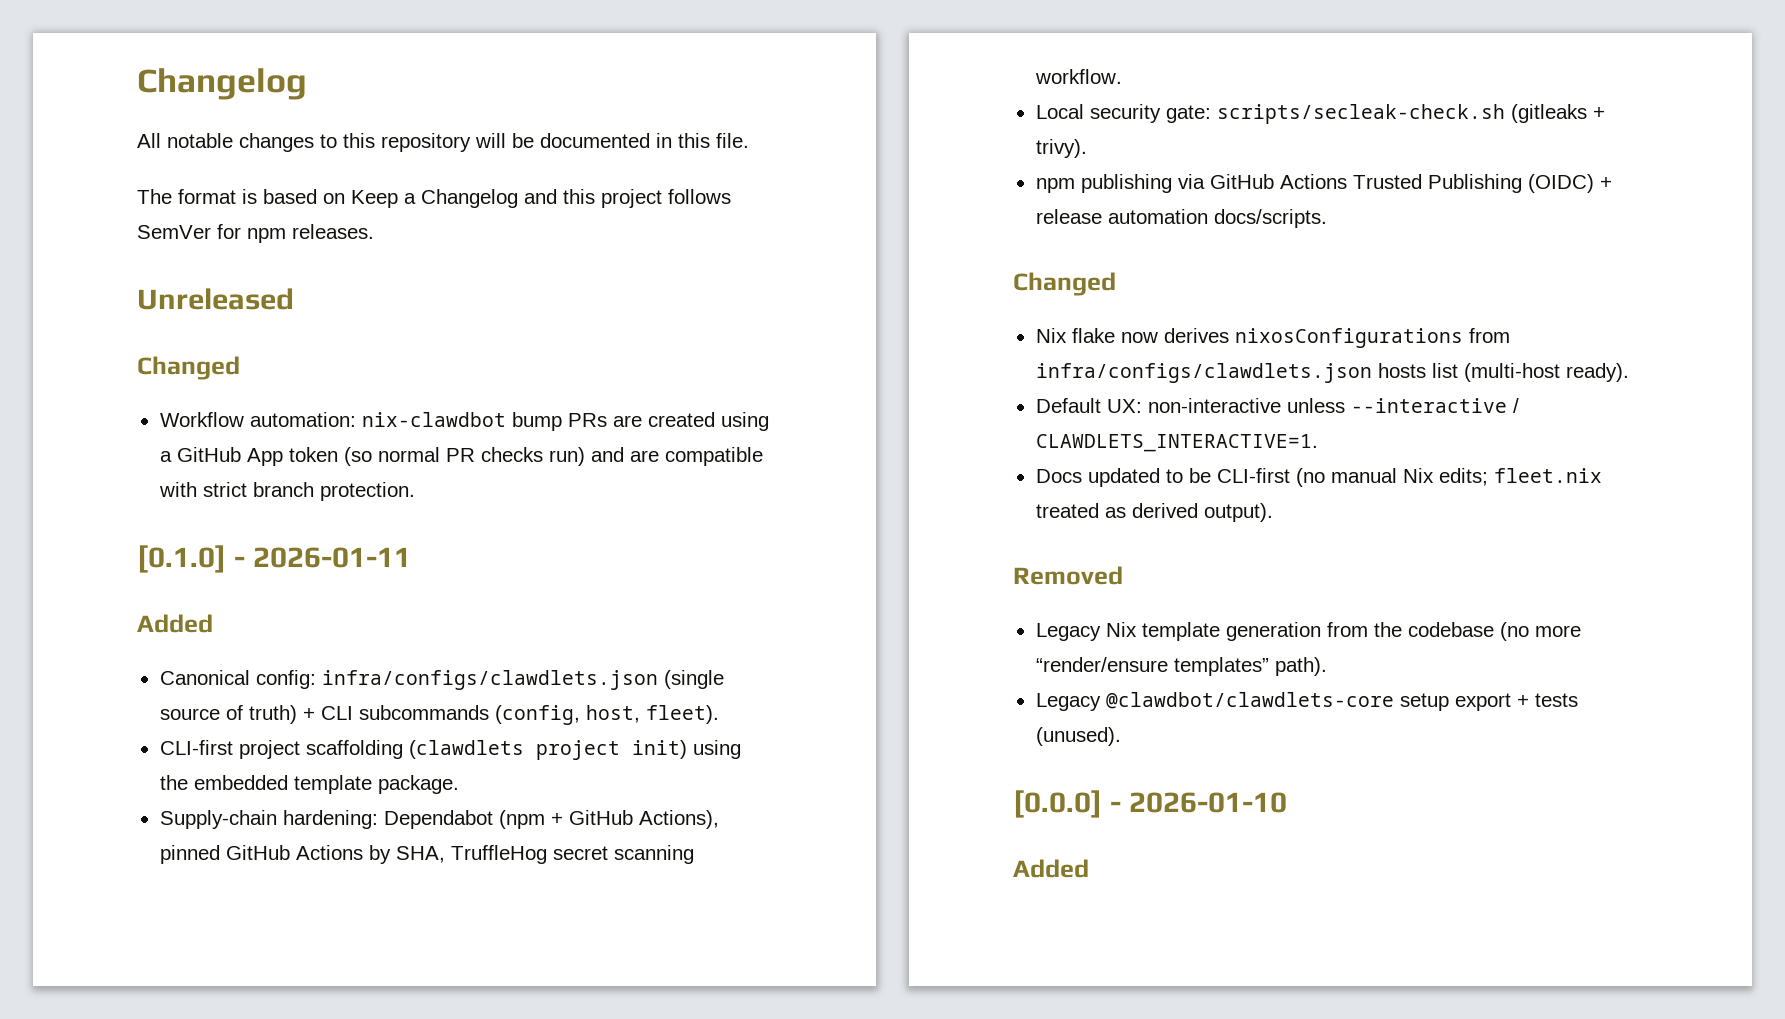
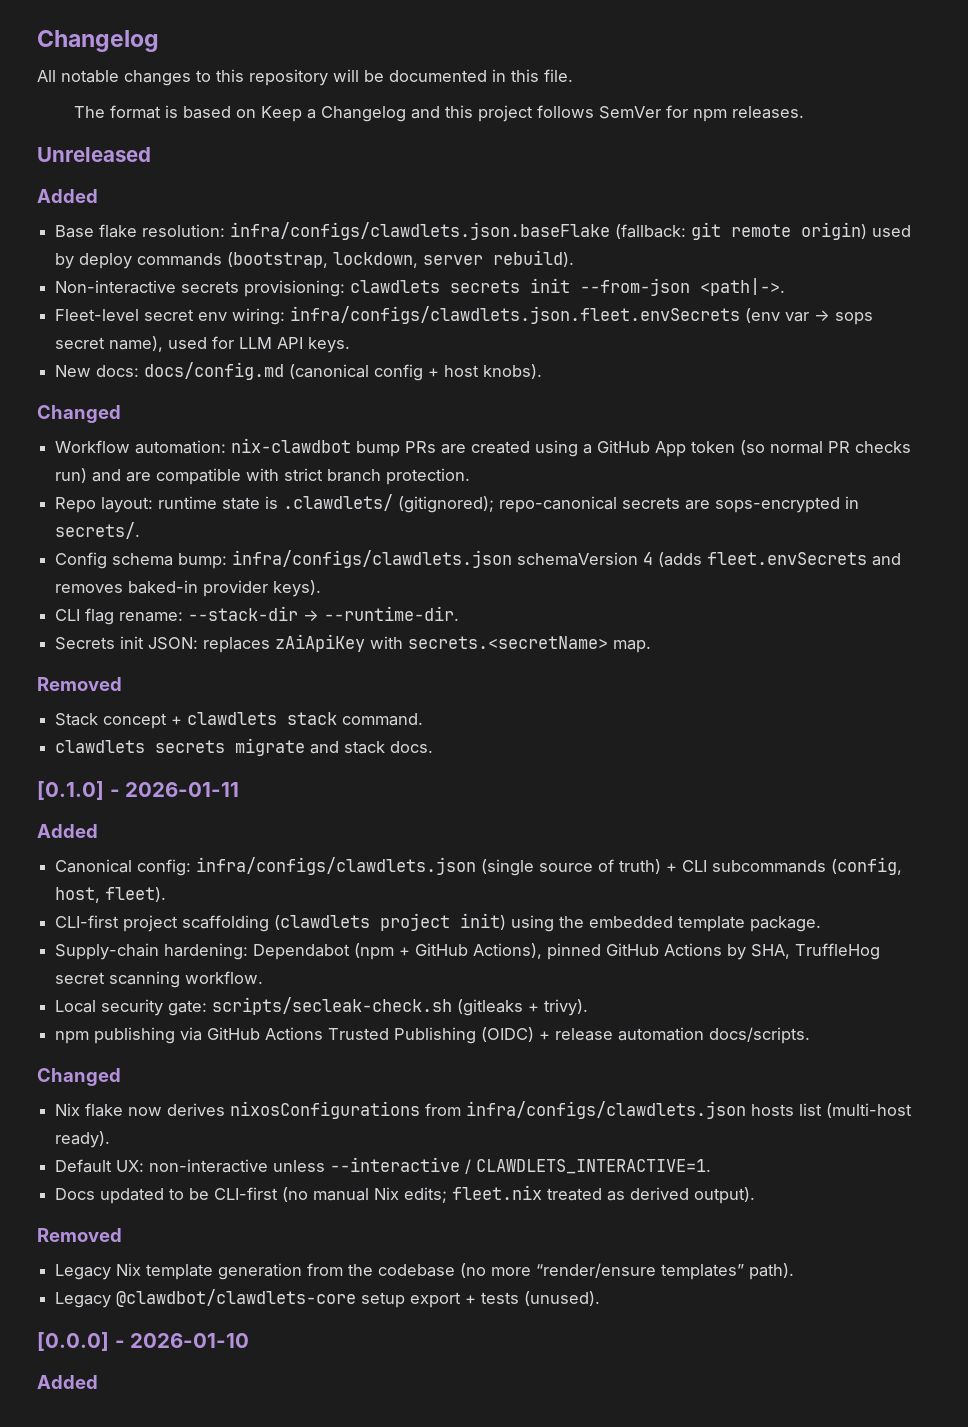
  Unreleased
+ Added
+ Base flake resolution: infra/configs/clawdlets.json.baseFlake (fallback: git remote origin) used by deploy commands (bootstrap, lockdown, server rebuild).
+ Non-interactive secrets provisioning: clawdlets secrets init --from-json <path|->.
+ Fleet-level secret env wiring: infra/configs/clawdlets.json.fleet.envSecrets (env var → sops secret name), used for LLM API keys.
+ New docs: docs/config.md (canonical config + host knobs).
+ Repo layout: runtime state is .clawdlets/ (gitignored); repo-canonical secrets are sops-encrypted in secrets/.
+ Config schema bump: infra/configs/clawdlets.json schemaVersion 4 (adds fleet.envSecrets and removes baked-in provider keys).
+ CLI flag rename: --stack-dir → --runtime-dir.
+ Secrets init JSON: replaces zAiApiKey with secrets.<secretName> map.
+ Removed
+ Stack concept + clawdlets stack command.
+ clawdlets secrets migrate and stack docs.

